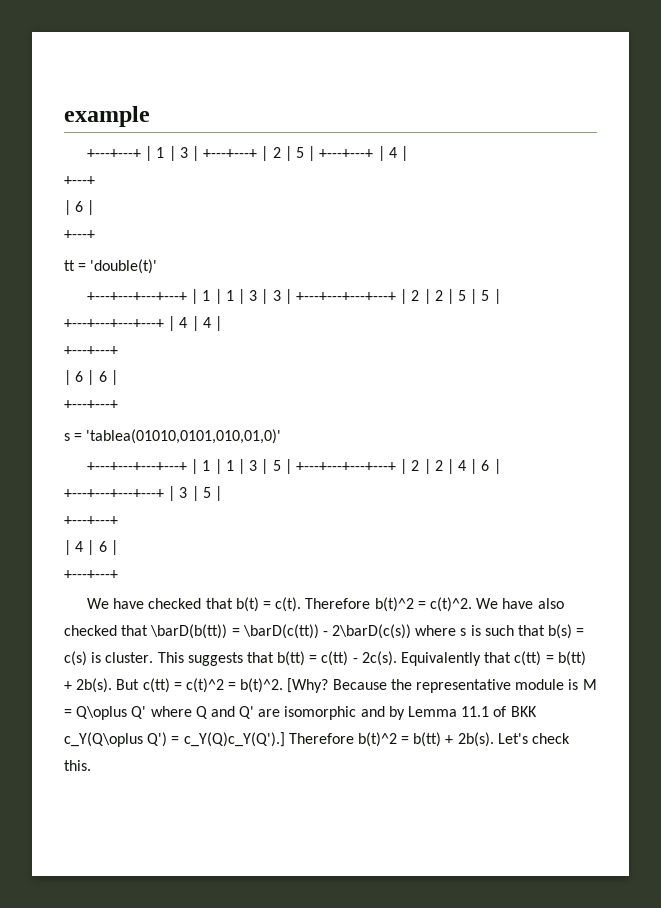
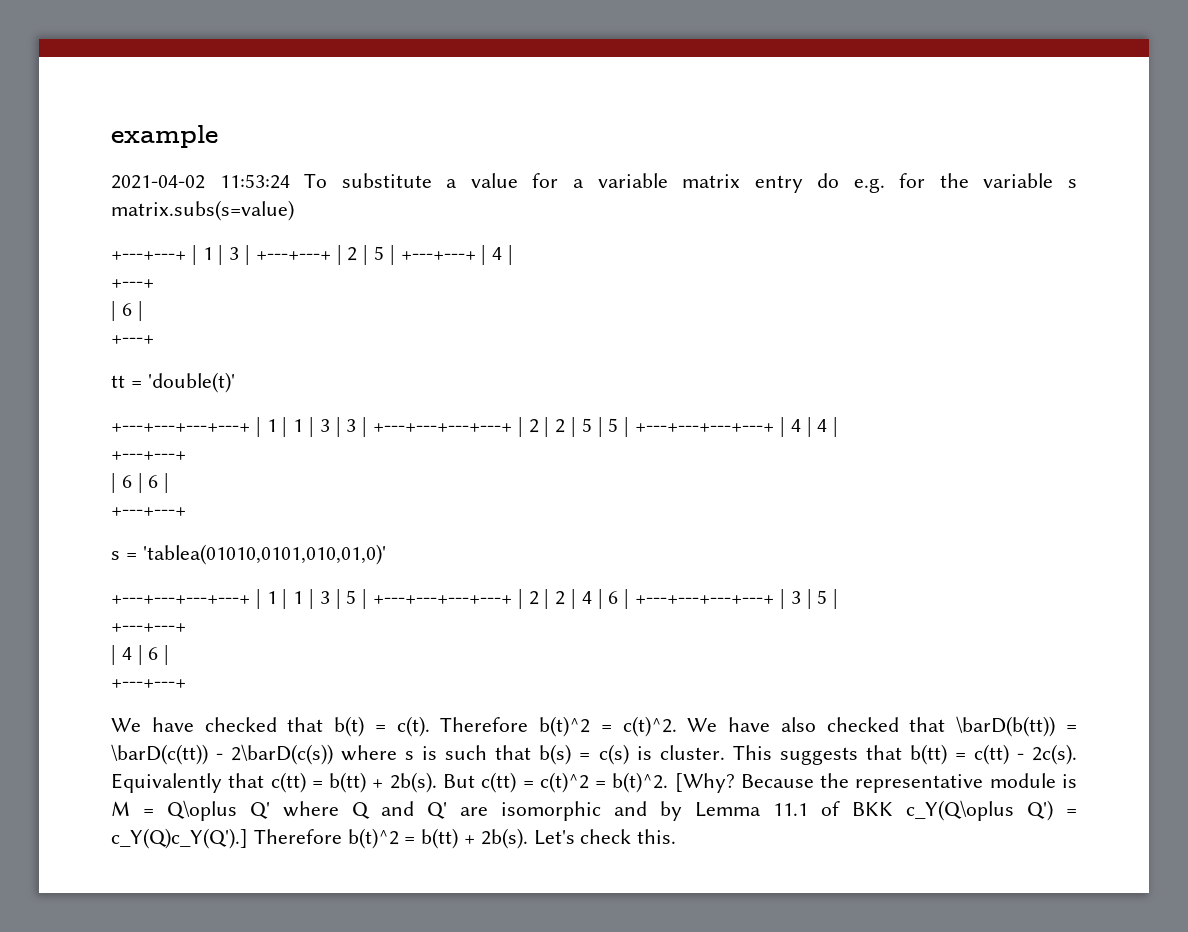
+ 2021-04-02 11:53:24 To substitute a value for a variable matrix entry do e.g. for the variable s matrix.subs(s=value)

